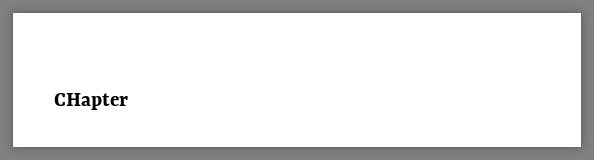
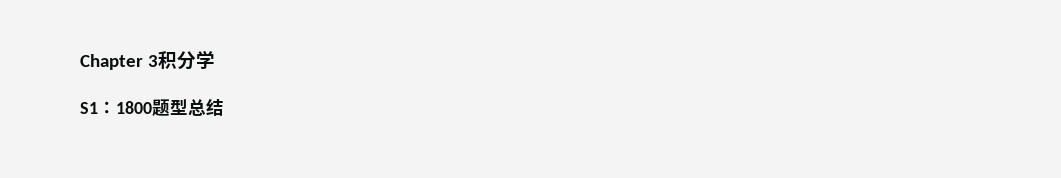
- CHapter
+ Chapter 3积分学
+ S1：1800题型总结

